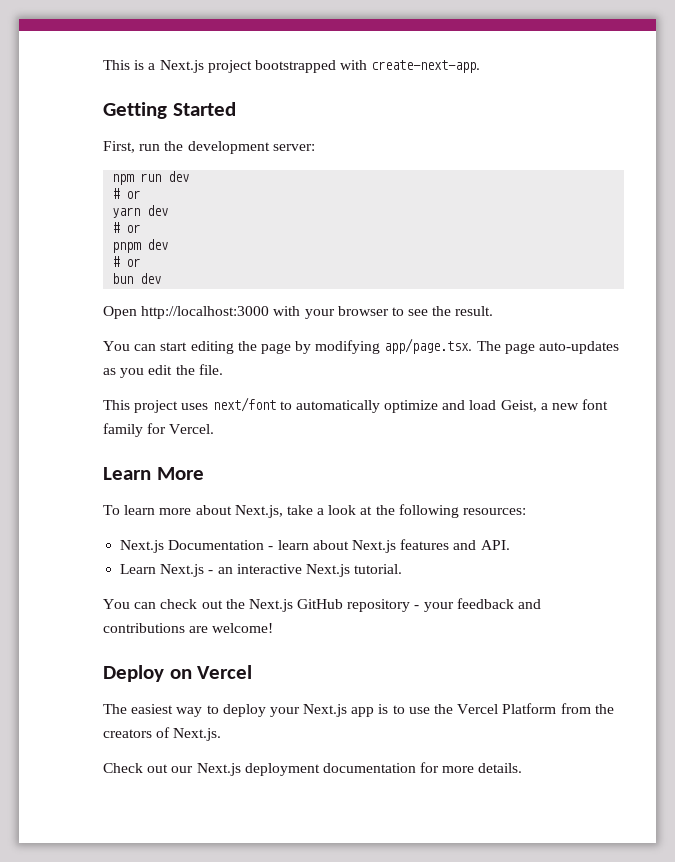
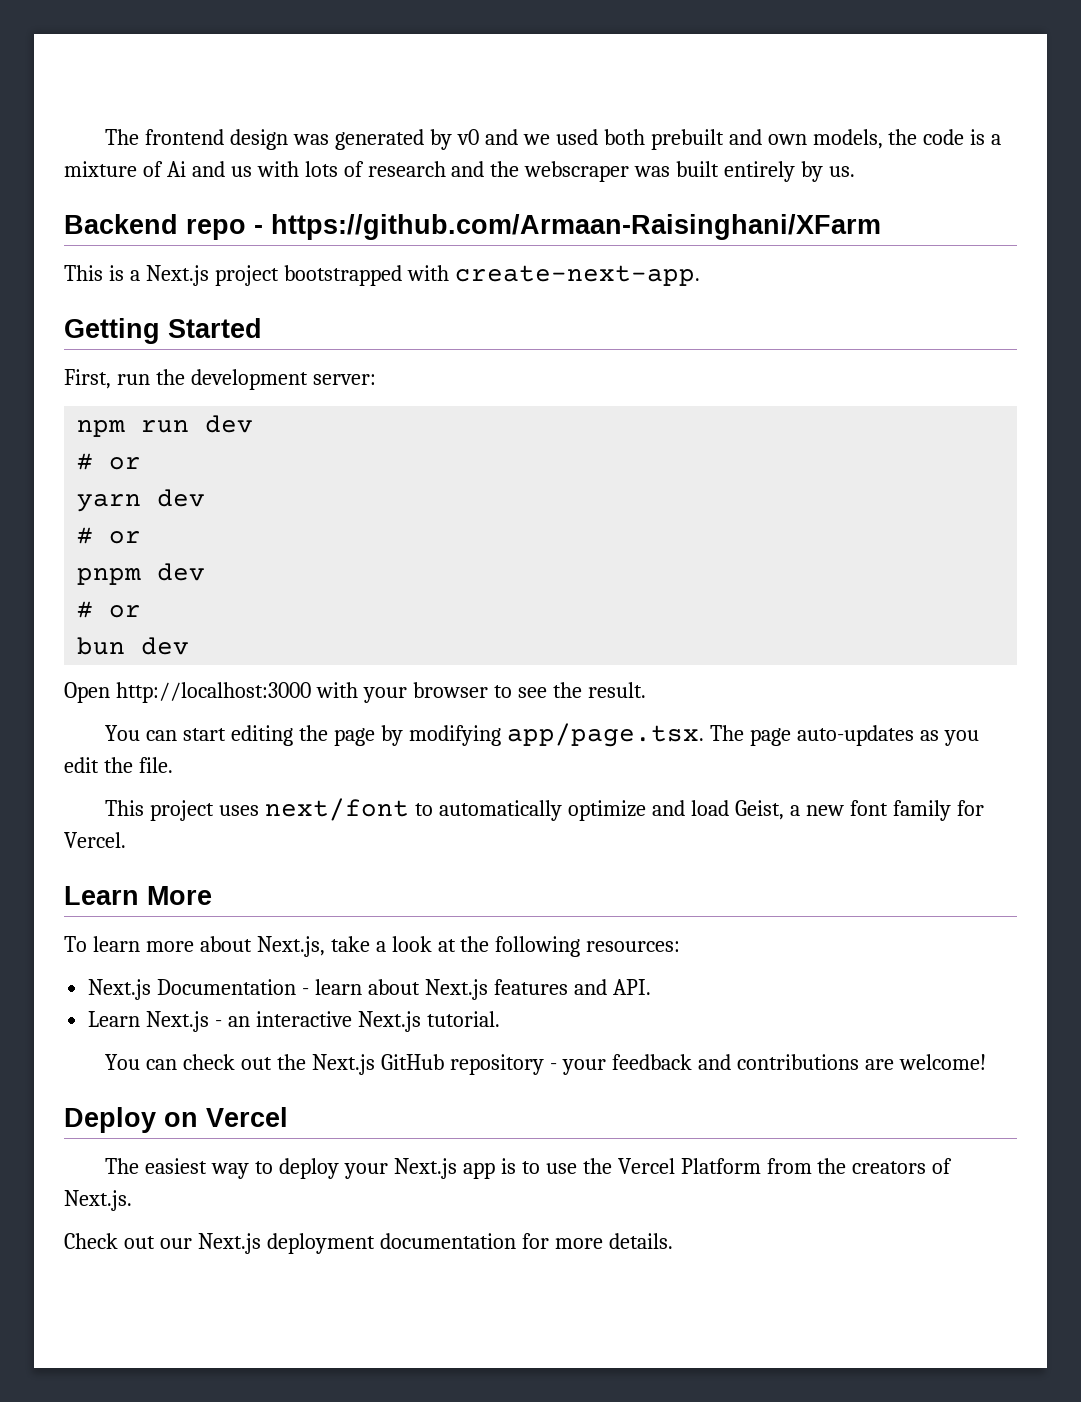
+ The frontend design was generated by v0 and we used both prebuilt and own models, the code is a mixture of Ai and us with lots of research and the webscraper was built entirely by us.
+ Backend repo - https://github.com/Armaan-Raisinghani/XFarm

